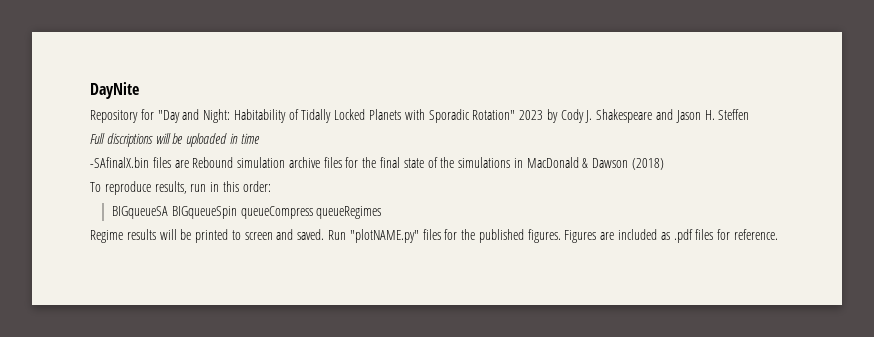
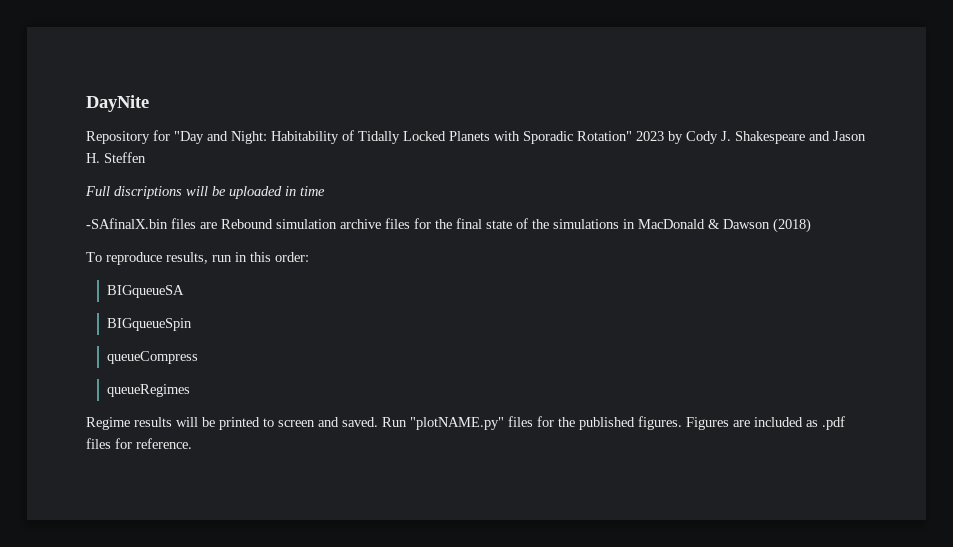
- BIGqueueSA BIGqueueSpin queueCompress queueRegimes
+ BIGqueueSA
+ BIGqueueSpin
+ queueCompress
+ queueRegimes

